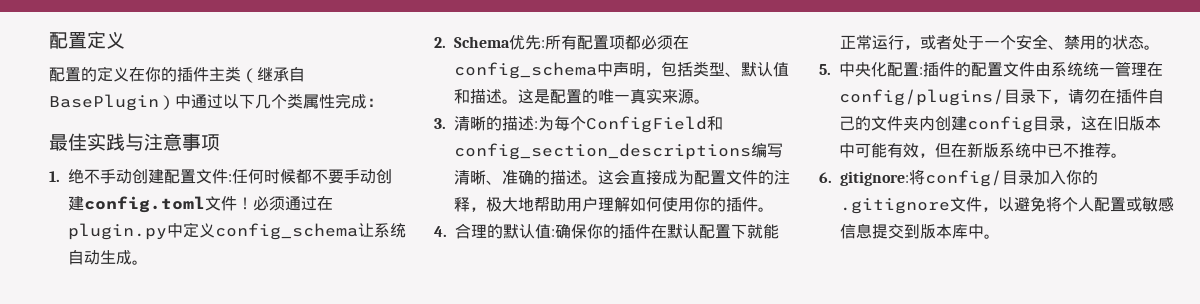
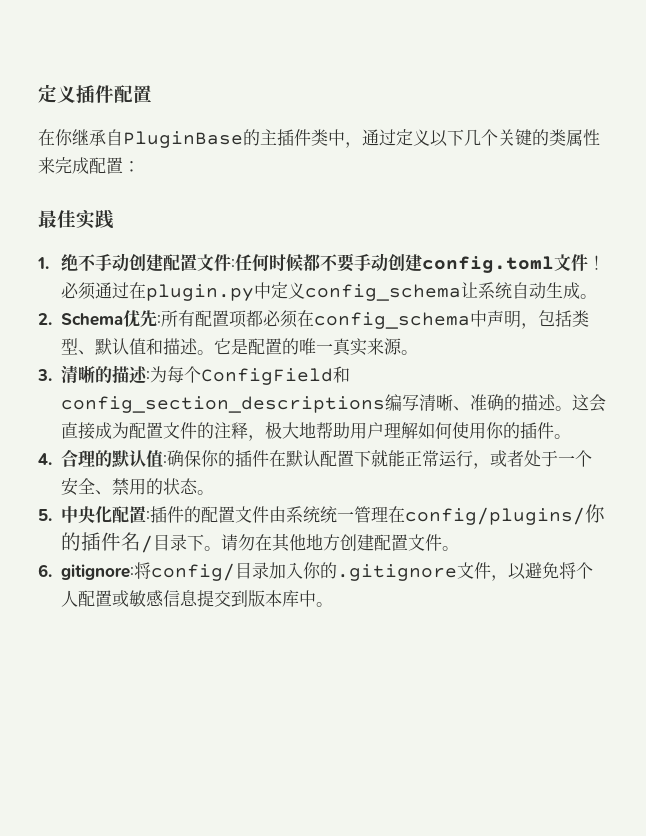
- 配置定义
- 配置的定义在你的插件主类（继承自BasePlugin）中通过以下几个类属性完成：
+ 定义插件配置
+ 在你继承自PluginBase的主插件类中，通过定义以下几个关键的类属性来完成配置：
- 最佳实践与注意事项
+ 最佳实践
- 这是配置的唯一真实来源。
+ 它是配置的唯一真实来源。
- 5.中央化配置:插件的配置文件由系统统一管理在config/plugins/目录下，请勿在插件自己的文件夹内创建config目录，这在旧版本中可能有效，但在新版系统中已不推荐。
+ 5.中央化配置:插件的配置文件由系统统一管理在config/plugins/你的插件名/目录下。请勿在其他地方创建配置文件。

